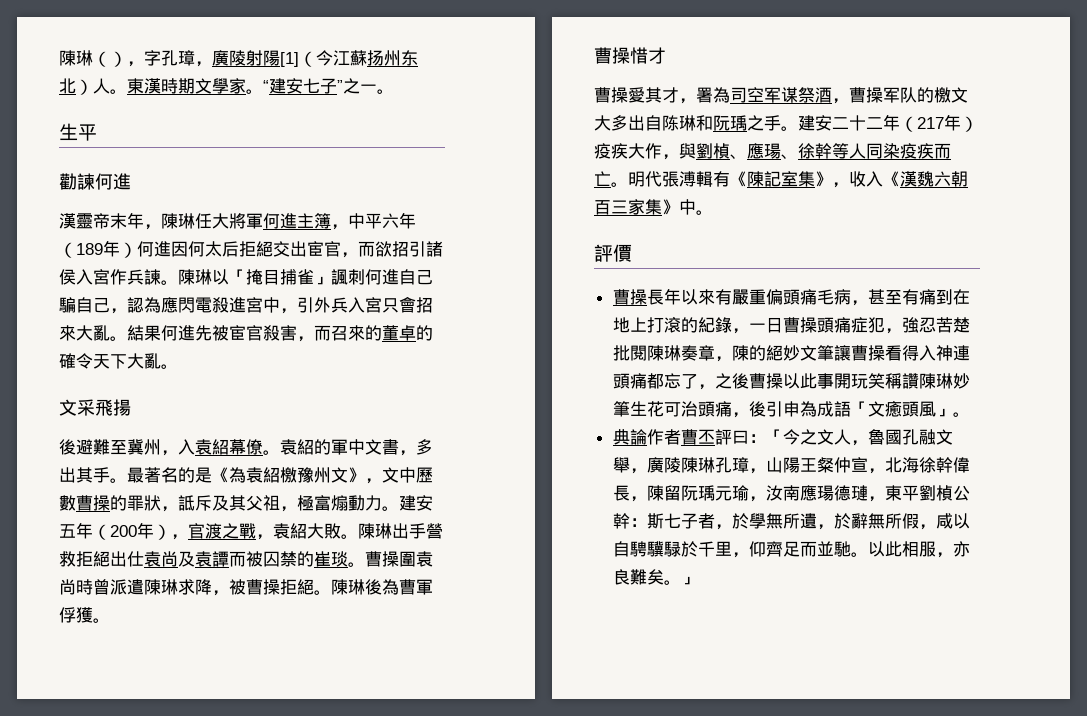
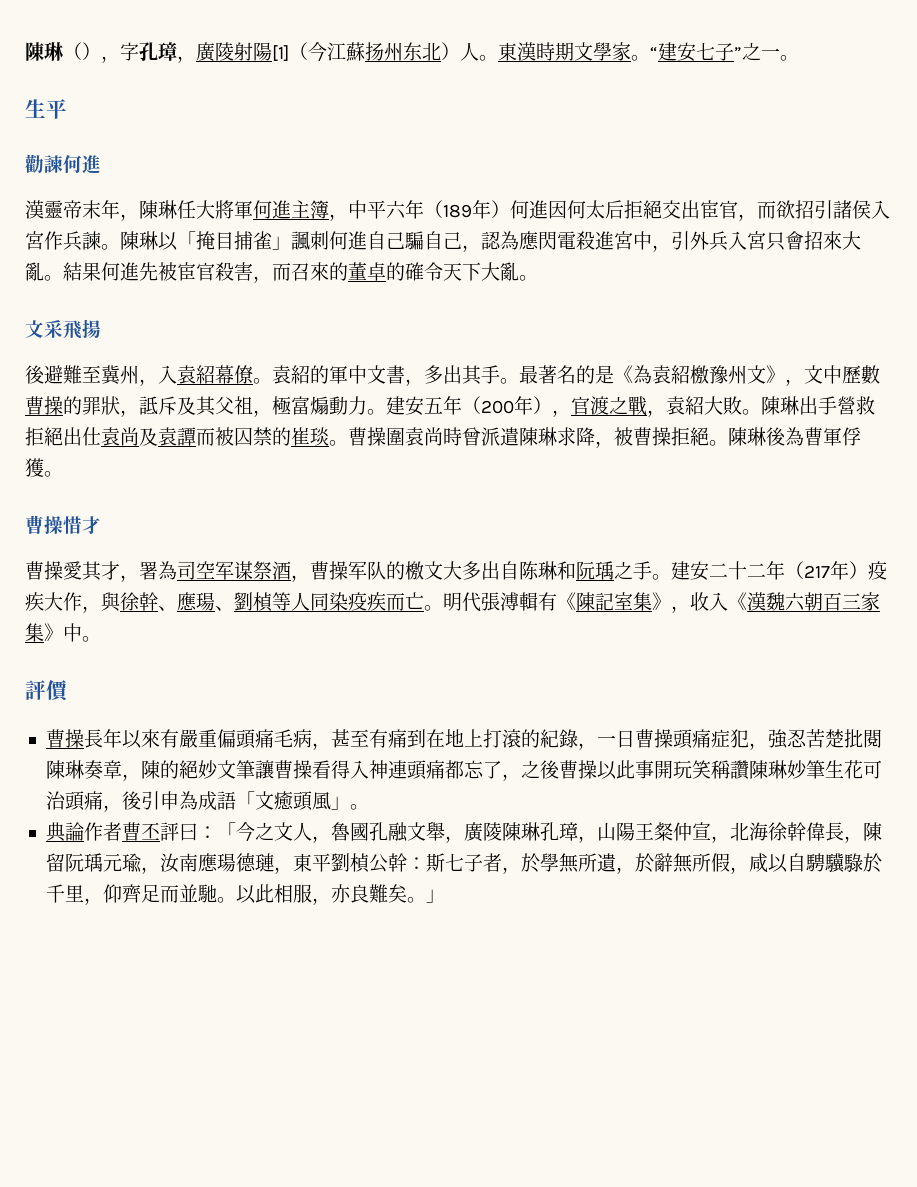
- 建安二十二年（217年）疫疾大作，與劉楨、應瑒、徐幹等人同染疫疾而亡。
+ 建安二十二年（217年）疫疾大作，與徐幹、應瑒、劉楨等人同染疫疾而亡。

